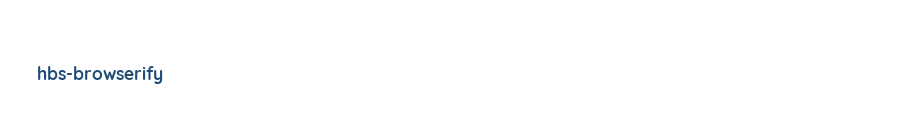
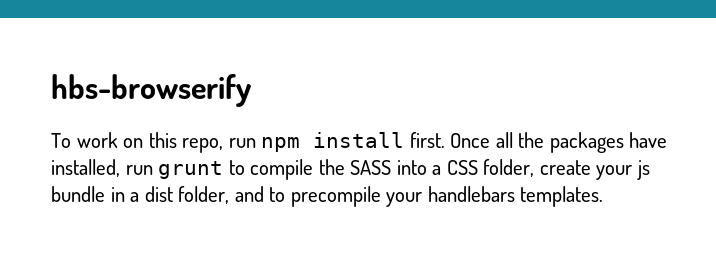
+ To work on this repo, run npm install first. Once all the packages have installed, run grunt to compile the SASS into a CSS folder, create your js bundle in a dist folder, and to precompile your handlebars templates.

